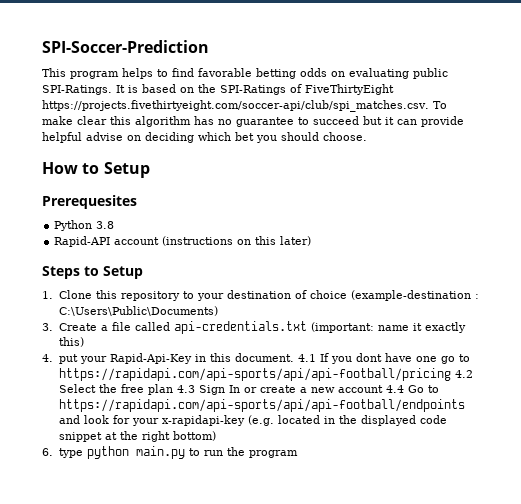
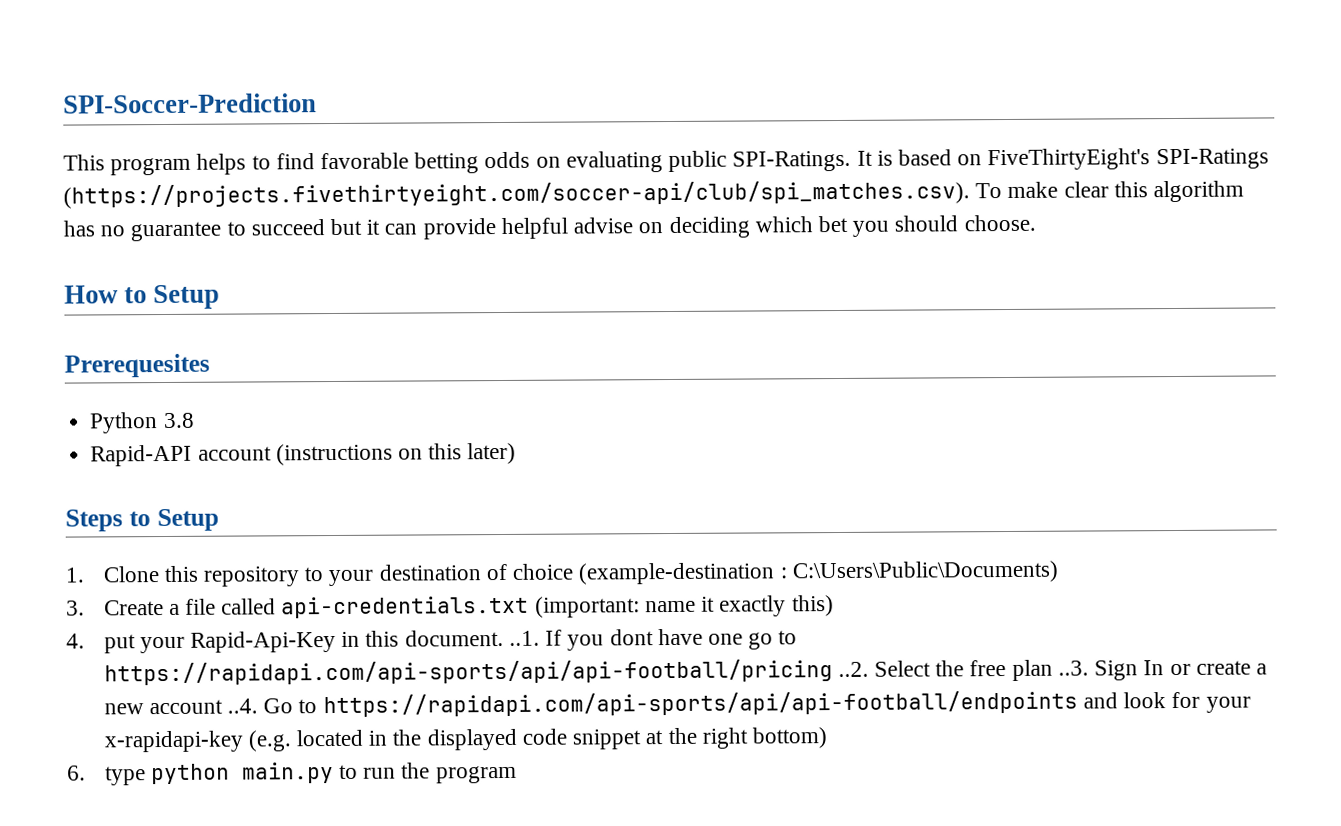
- It is based on the SPI-Ratings of FiveThirtyEight https://projects.fivethirtyeight.com/soccer-api/club/spi_matches.csv. To make clear this algorithm has no guarantee to succeed but it can provide helpful advise on deciding which bet you should choose.
+ It is based on FiveThirtyEight's SPI-Ratings (https://projects.fivethirtyeight.com/soccer-api/club/spi_matches.csv). To make clear this algorithm has no guarantee to succeed but it can provide helpful advise on deciding which bet you should choose.
- 4. put your Rapid-Api-Key in this document. 4.1 If you dont have one go to https://rapidapi.com/api-sports/api/api-football/pricing 4.2 Select the free plan 4.3 Sign In or create a new account 4.4 Go to https://rapidapi.com/api-sports/api/api-football/endpoints and look for your x-rapidapi-key (e.g. located in the displayed code snippet at the right bottom)
+ 4. put your Rapid-Api-Key in this document. ..1. If you dont have one go to https://rapidapi.com/api-sports/api/api-football/pricing ..2. Select the free plan ..3. Sign In or create a new account ..4. Go to https://rapidapi.com/api-sports/api/api-football/endpoints and look for your x-rapidapi-key (e.g. located in the displayed code snippet at the right bottom)

